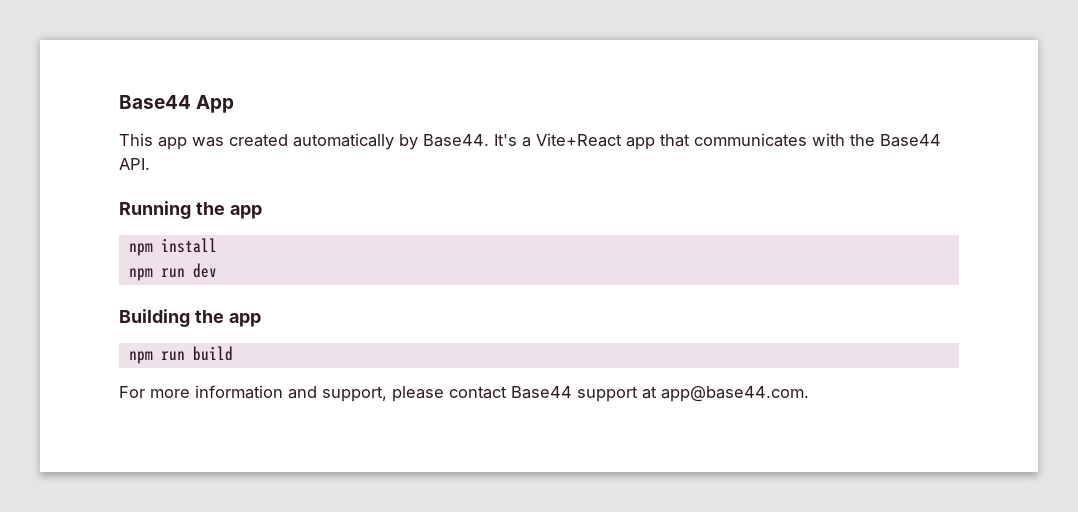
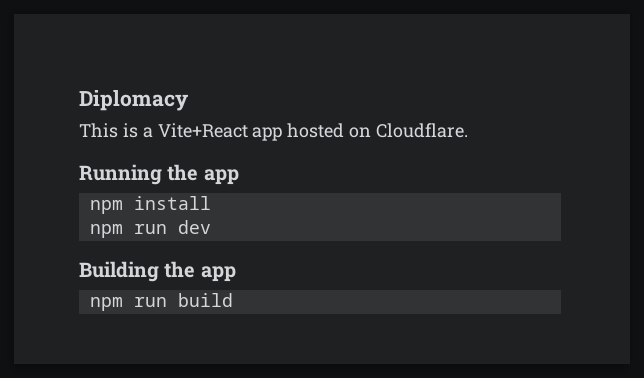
- Base44 App
+ Diplomacy
- This app was created automatically by Base44. It's a Vite+React app that communicates with the Base44 API.
+ This is a Vite+React app hosted on Cloudflare.
- For more information and support, please contact Base44 support at app@base44.com.

